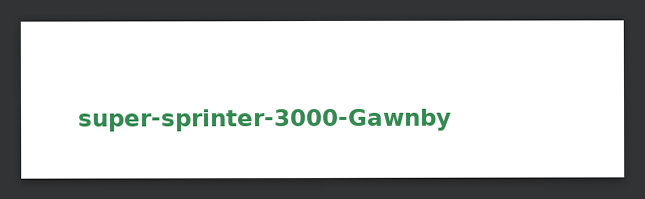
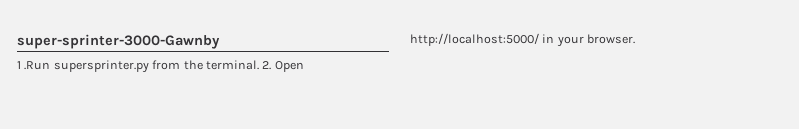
+ 1 .Run supersprinter.py from the terminal. 2. Open http://localhost:5000/ in your browser.

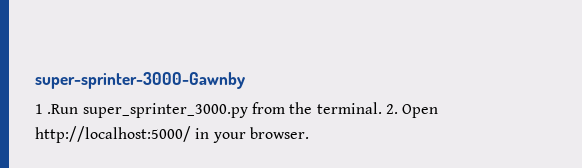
- 1 .Run supersprinter.py from the terminal.
+ 1 .Run super_sprinter_3000.py from the terminal.

